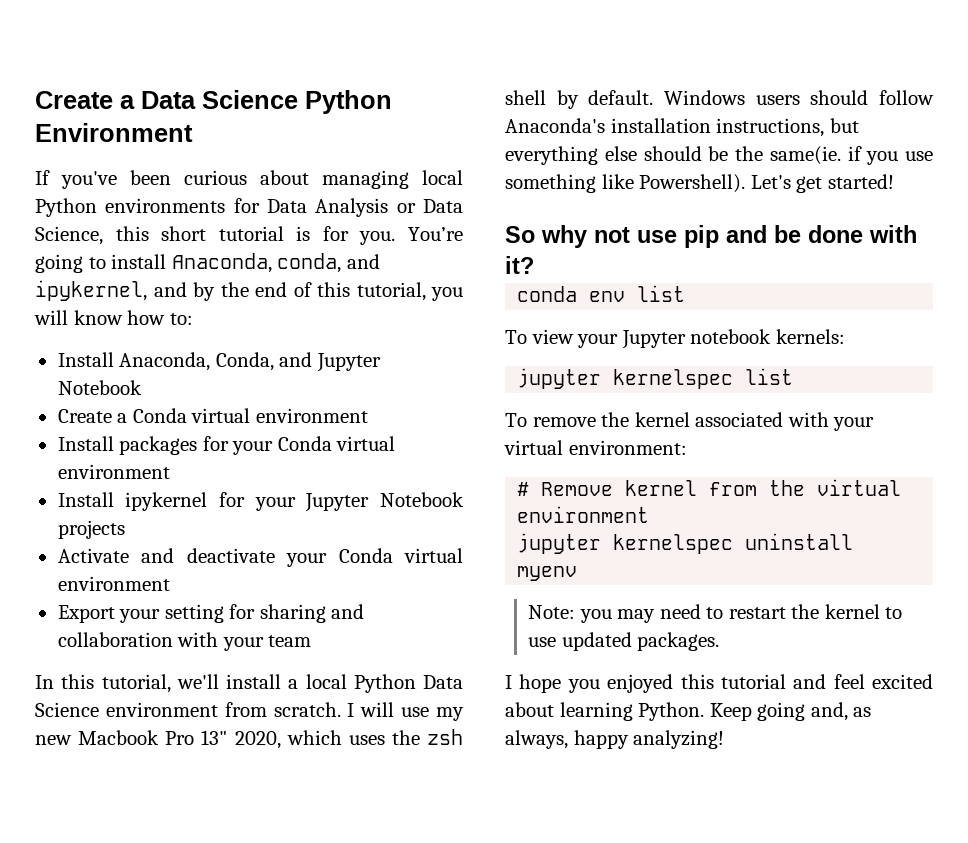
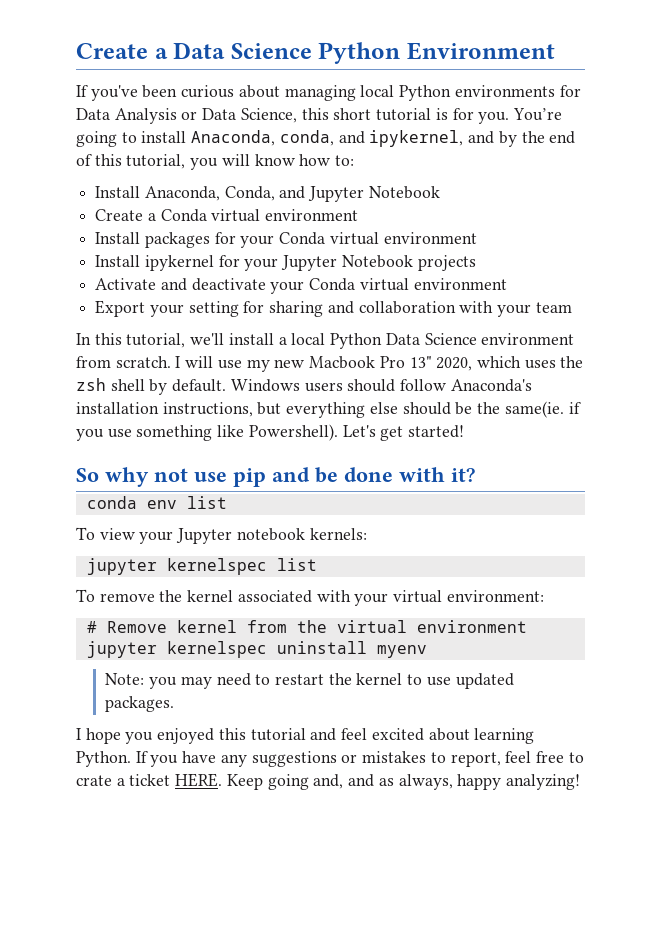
+ If you have any suggestions or mistakes to report, feel free to crate a ticket HERE.
- Keep going and, as always, happy analyzing!
+ Keep going and, and as always, happy analyzing!

